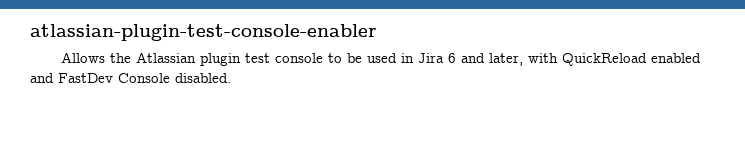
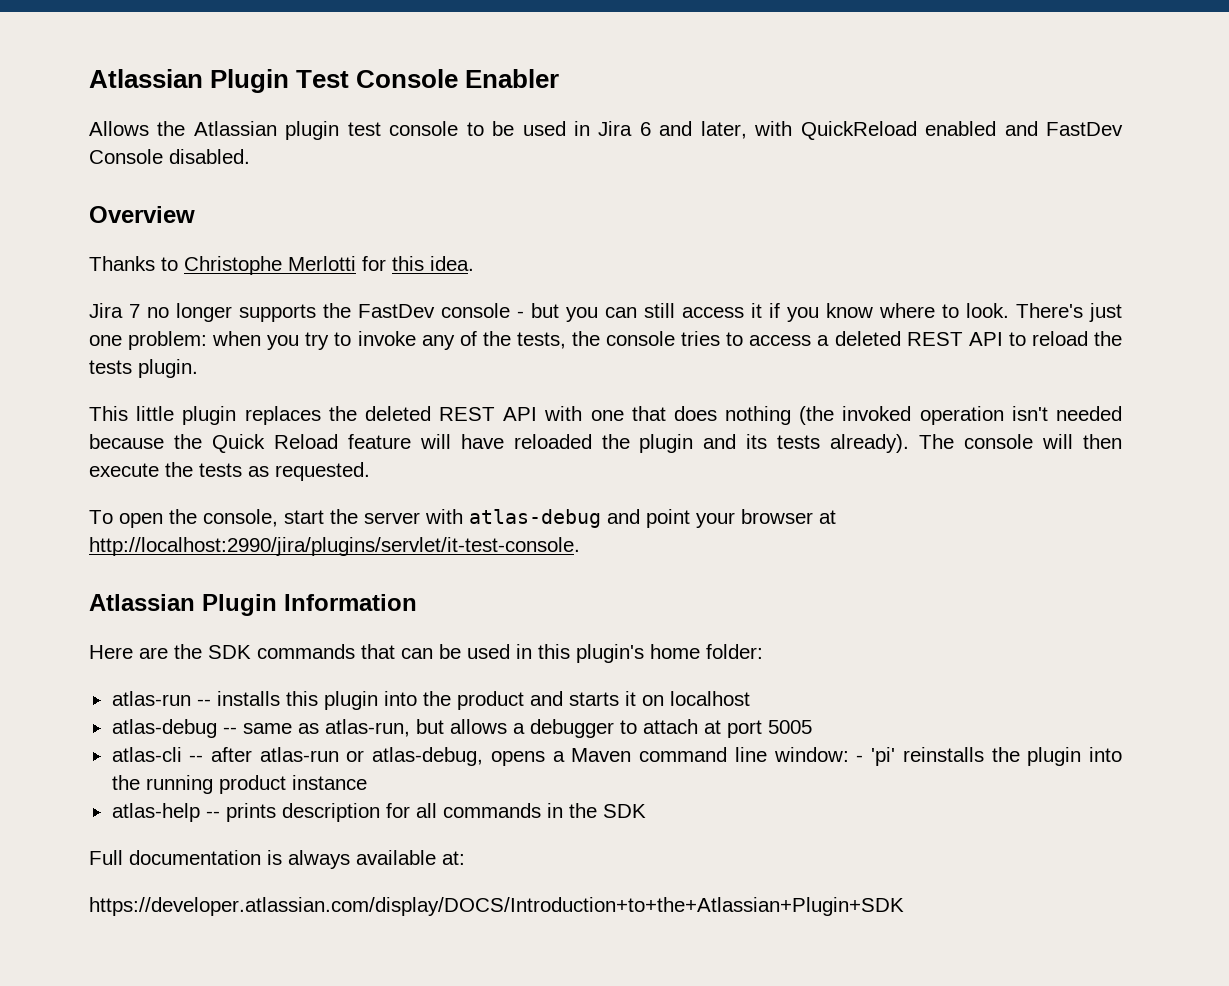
- atlassian-plugin-test-console-enabler
+ Atlassian Plugin Test Console Enabler
+ Overview
+ Thanks to Christophe Merlotti for this idea.
+ Jira 7 no longer supports the FastDev console - but you can still access it if you know where to look. There's just one problem: when you try to invoke any of the tests, the console tries to access a deleted REST API to reload the tests plugin.
+ This little plugin replaces the deleted REST API with one that does nothing (the invoked operation isn't needed because the Quick Reload feature will have reloaded the plugin and its tests already). The console will then execute the tests as requested.
+ To open the console, start the server with atlas-debug and point your browser at http://localhost:2990/jira/plugins/servlet/it-test-console.
+ Atlassian Plugin Information
+ Here are the SDK commands that can be used in this plugin's home folder:
+ atlas-run -- installs this plugin into the product and starts it on localhost
+ atlas-debug -- same as atlas-run, but allows a debugger to attach at port 5005
+ atlas-cli -- after atlas-run or atlas-debug, opens a Maven command line window: - 'pi' reinstalls the plugin into the running product instance
+ atlas-help -- prints description for all commands in the SDK
+ Full documentation is always available at:
+ https://developer.atlassian.com/display/DOCS/Introduction+to+the+Atlassian+Plugin+SDK

